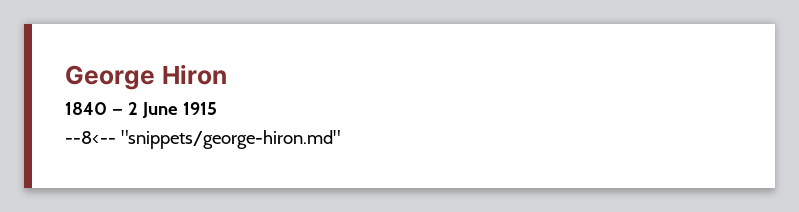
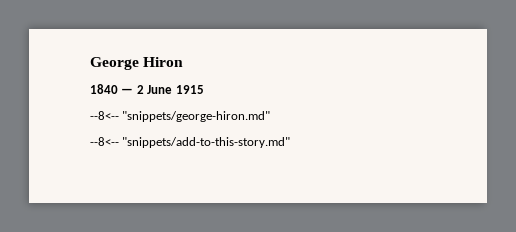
+ --8<-- "snippets/add-to-this-story.md"

